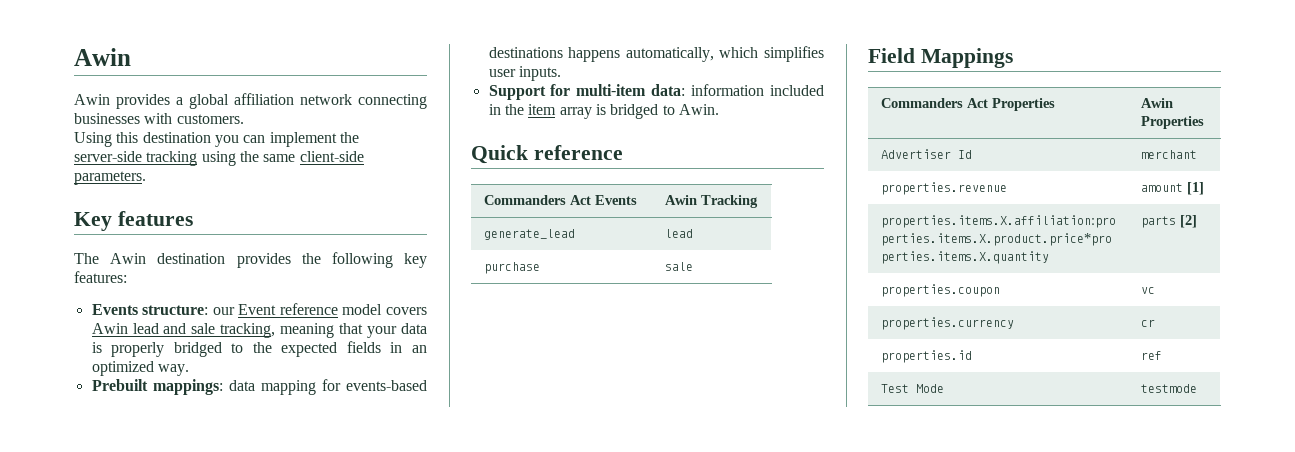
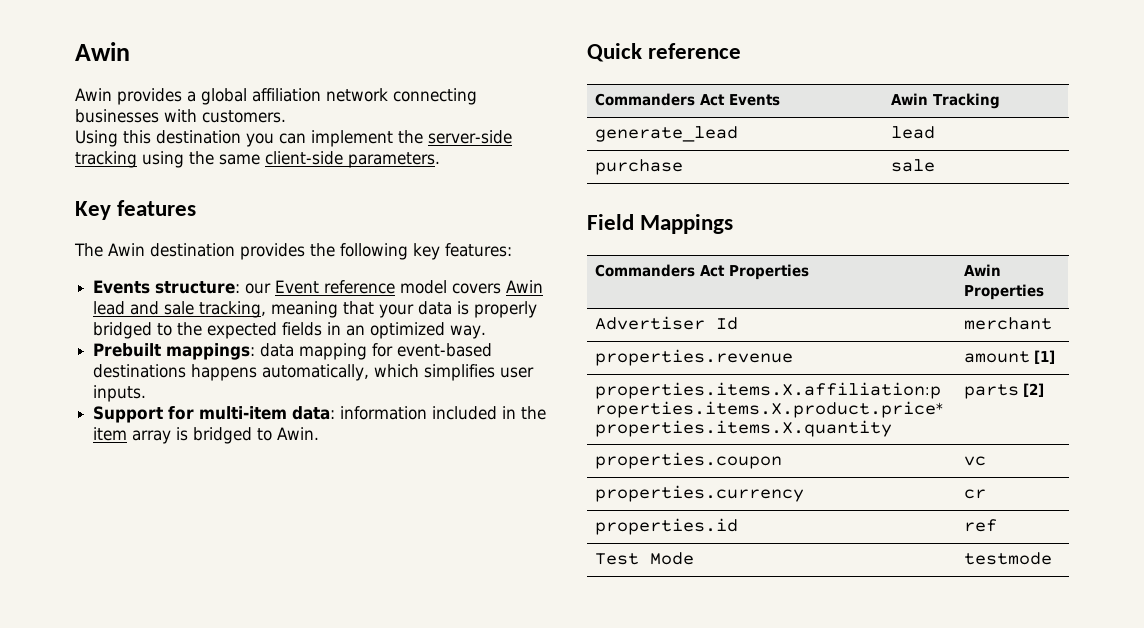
- Prebuilt mappings: data mapping for events-based destinations happens automatically, which simplifies user inputs.
+ Prebuilt mappings: data mapping for event-based destinations happens automatically, which simplifies user inputs.

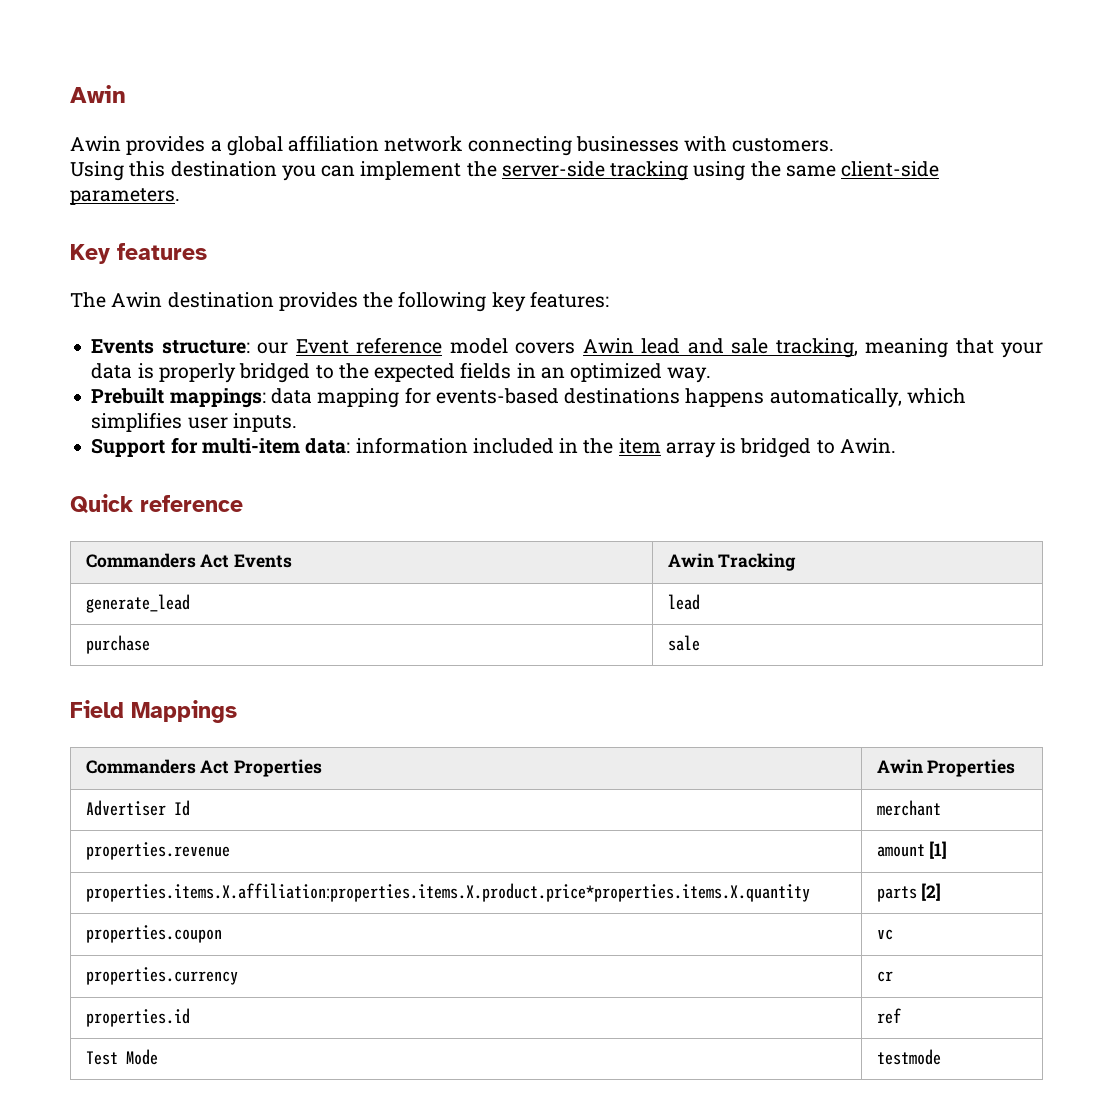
- Prebuilt mappings: data mapping for event-based destinations happens automatically, which simplifies user inputs.
+ Prebuilt mappings: data mapping for events-based destinations happens automatically, which simplifies user inputs.

